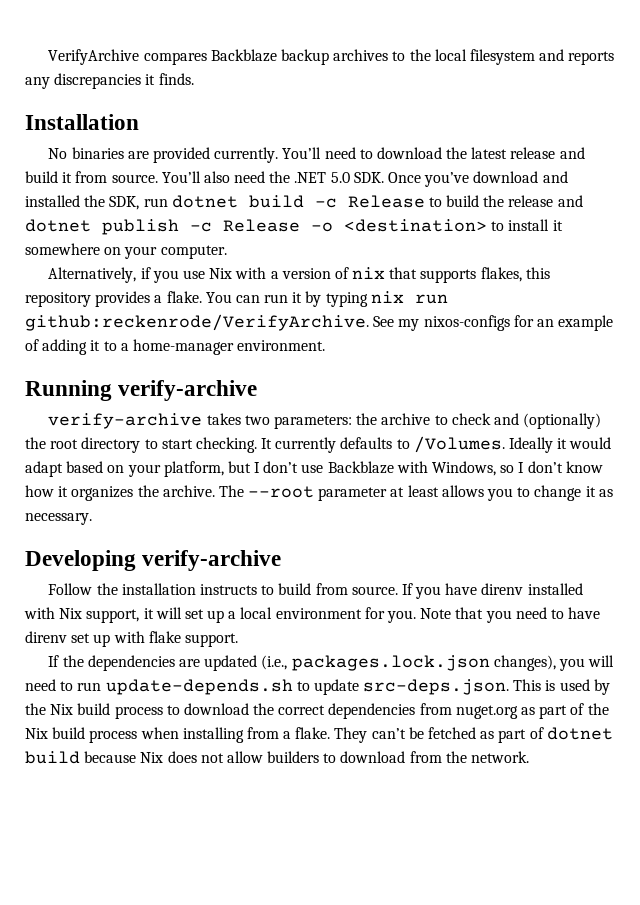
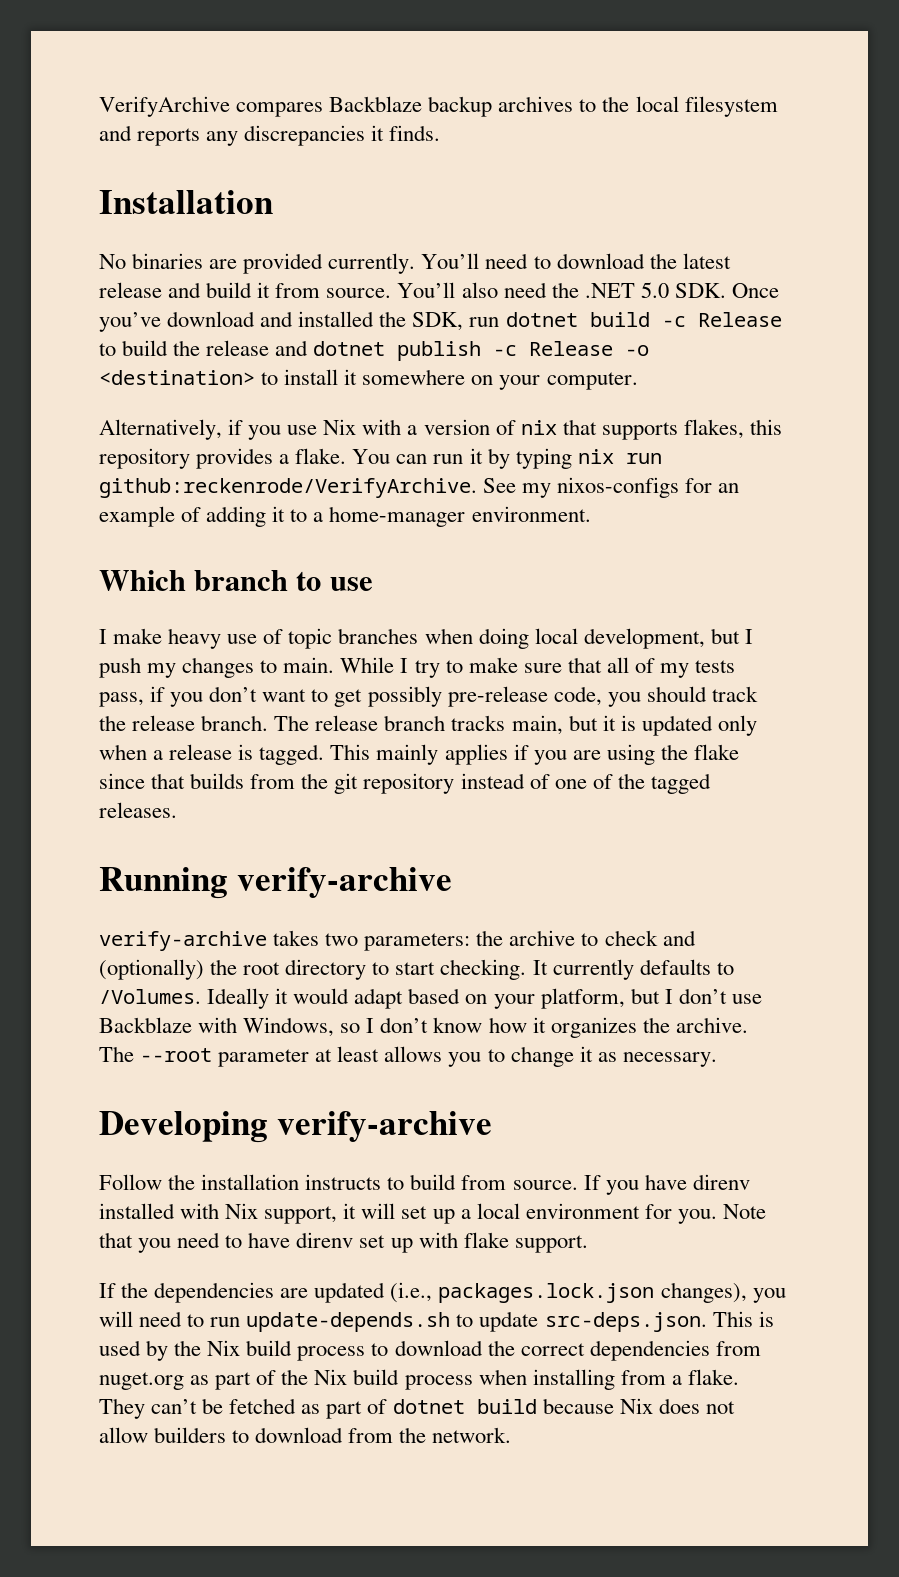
+ Which branch to use
+ I make heavy use of topic branches when doing local development, but I push my changes to main. While I try to make sure that all of my tests pass, if you don’t want to get possibly pre-release code, you should track the release branch. The release branch tracks main, but it is updated only when a release is tagged. This mainly applies if you are using the flake since that builds from the git repository instead of one of the tagged releases.

